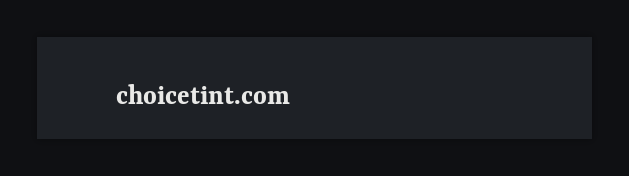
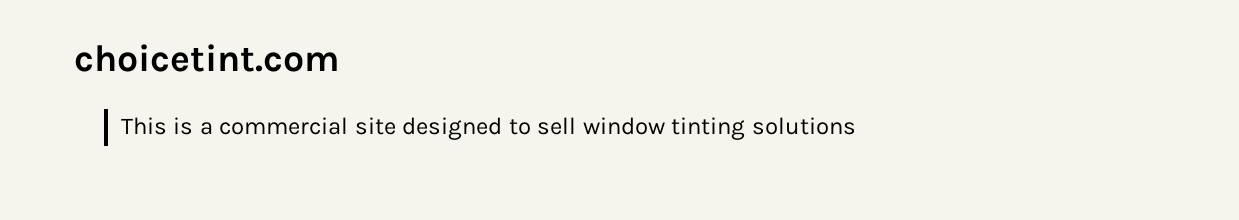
+ This is a commercial site designed to sell window tinting solutions

